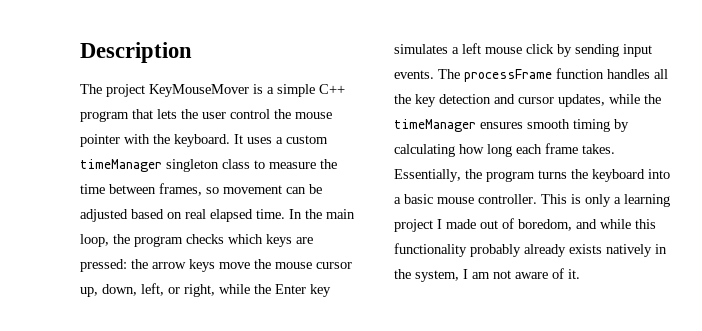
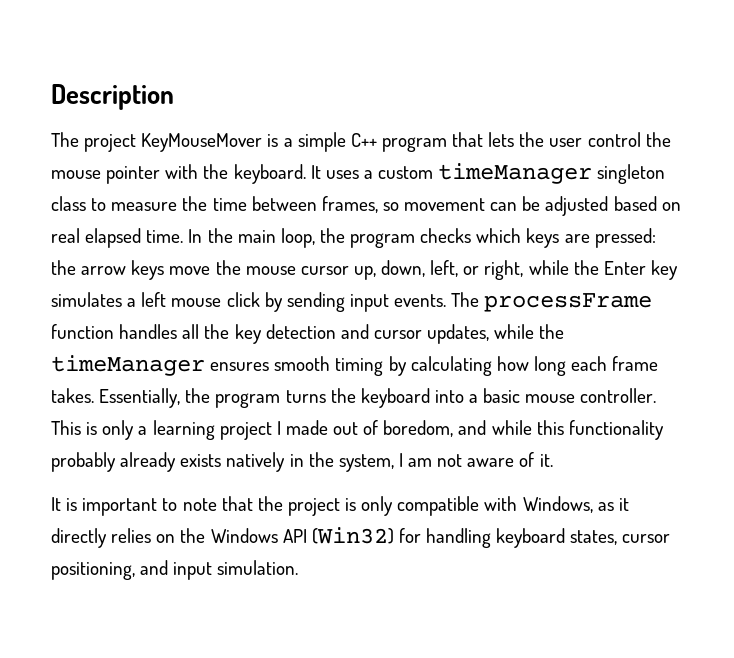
+ It is important to note that the project is only compatible with Windows, as it directly relies on the Windows API (Win32) for handling keyboard states, cursor positioning, and input simulation.

